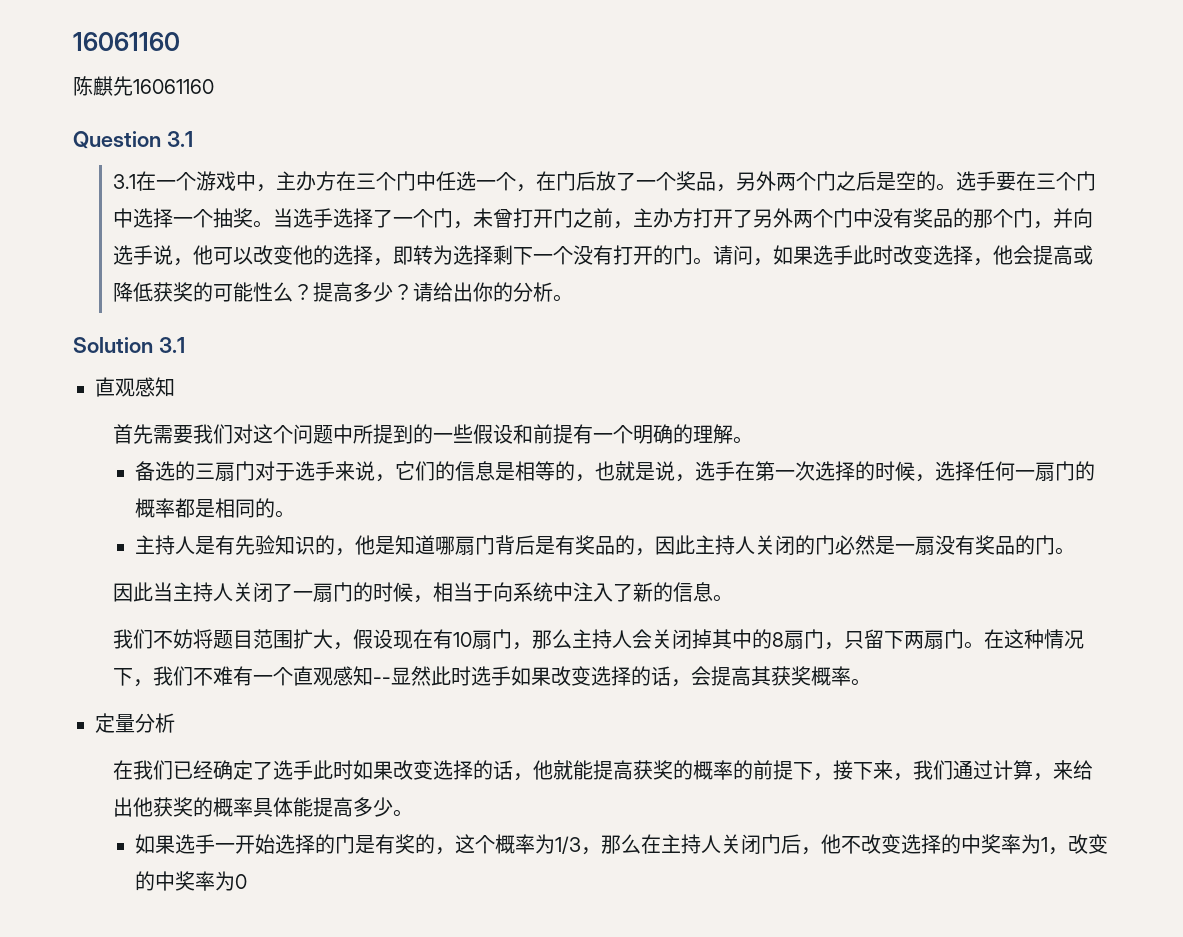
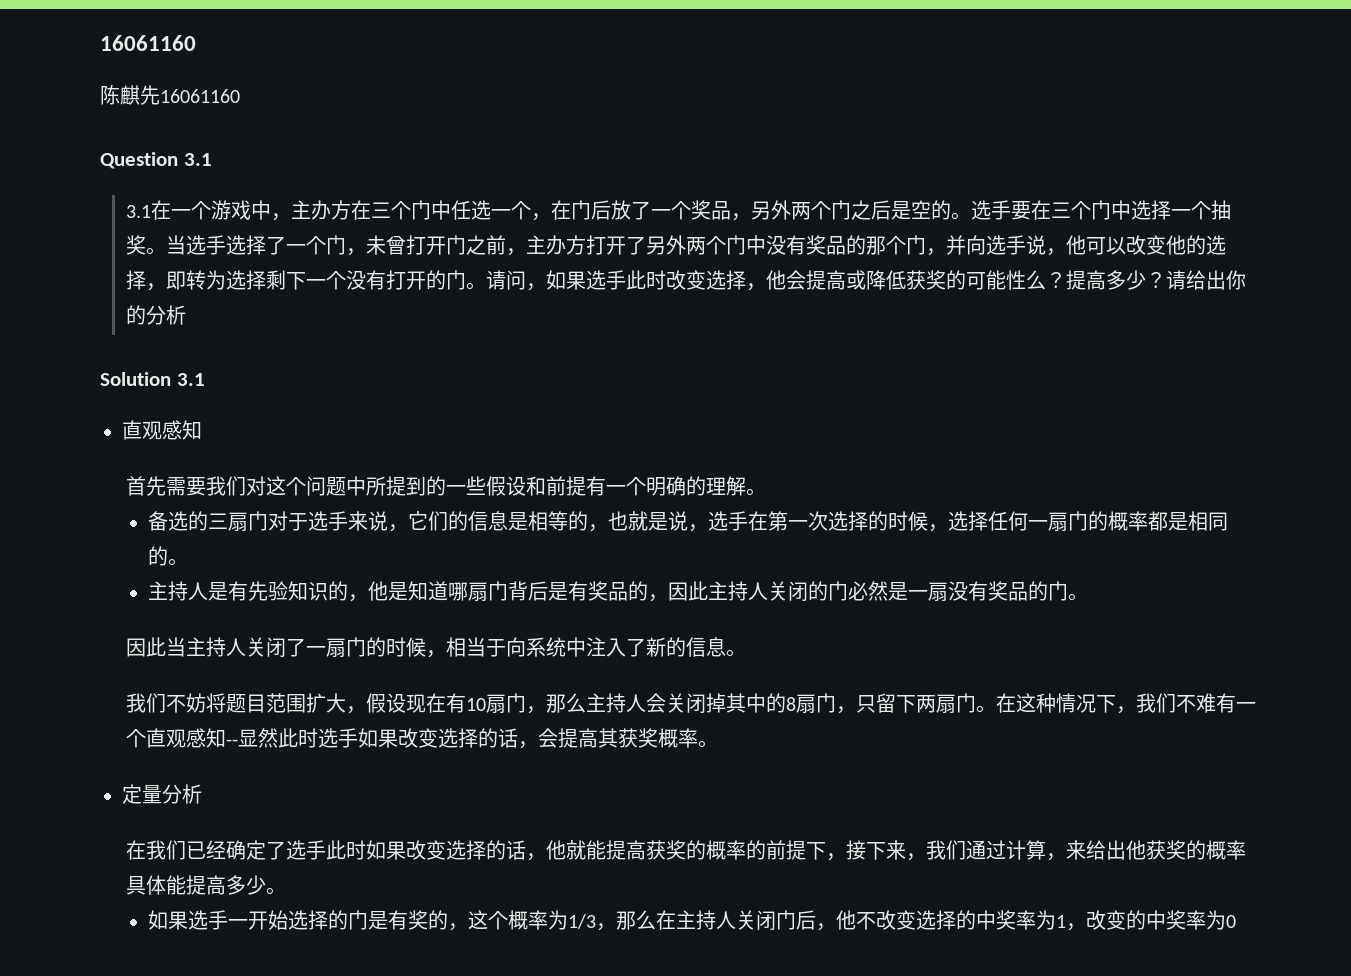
- 请给出你的分析。
+ 请给出你的分析

